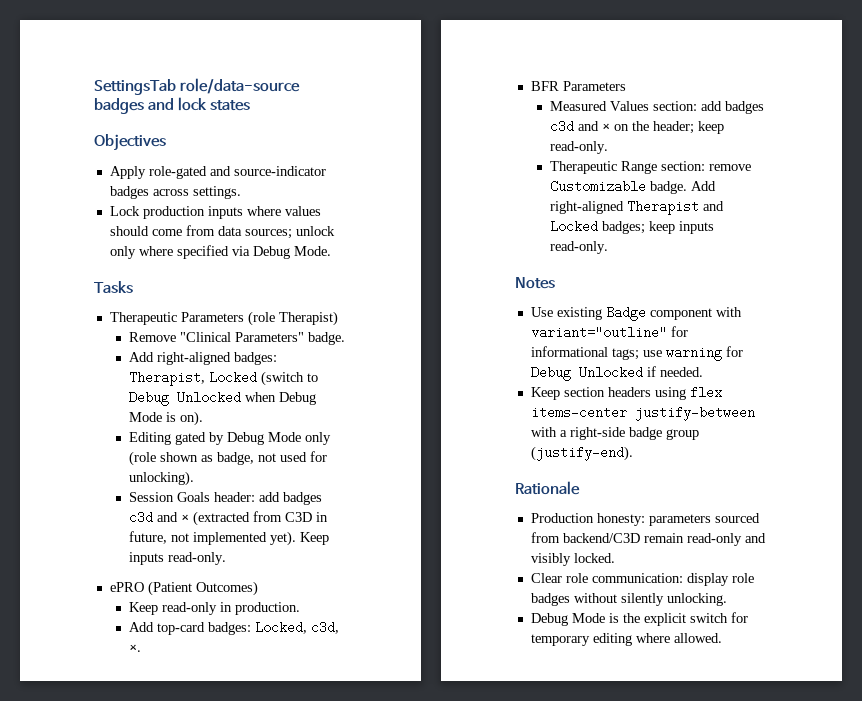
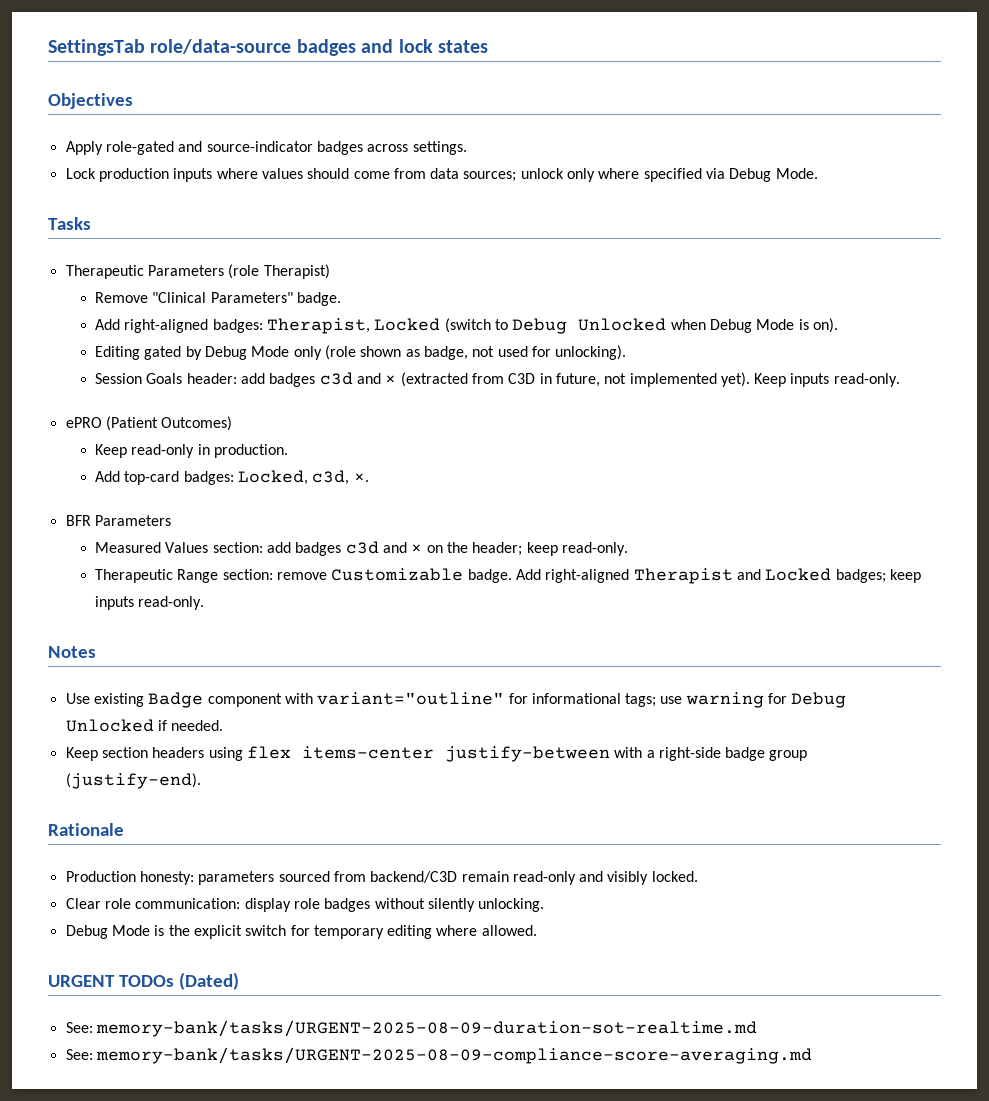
+ URGENT TODOs (Dated)
+ See: memory-bank/tasks/URGENT-2025-08-09-duration-sot-realtime.md
+ See: memory-bank/tasks/URGENT-2025-08-09-compliance-score-averaging.md

